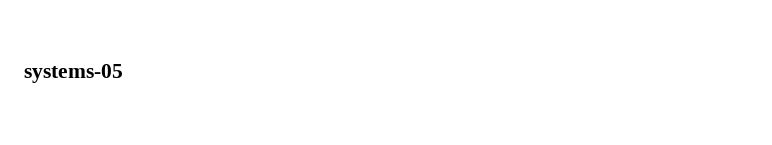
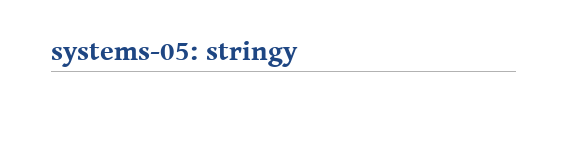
- systems-05
+ systems-05: stringy

